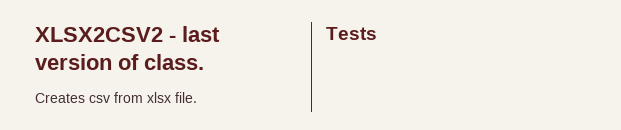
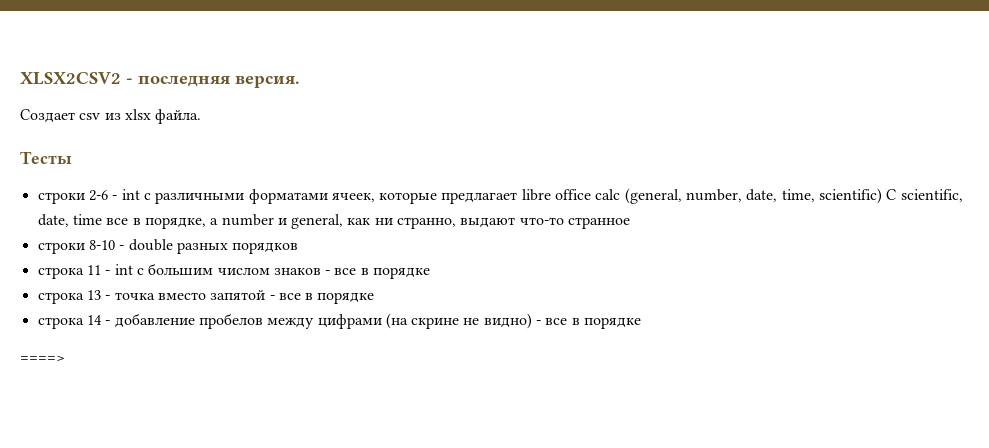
- XLSX2CSV2 - last version of class.
- Creates csv from xlsx file.
- Tests
+ XLSX2CSV2 - последняя версия.
+ Создает csv из xlsx файла.
+ Тесты
+ строки 2-6 - int с различными форматами ячеек, которые предлагает libre office calc (general, number, date, time, scientific) C scientific, date, time все в порядке, а number и general, как ни странно, выдают что-то странное
+ строки 8-10 - double разных порядков
+ строка 11 - int с большим числом знаков - все в порядке
+ строка 13 - точка вместо запятой - все в порядке
+ строка 14 - добавление пробелов между цифрами (на скрине не видно) - все в порядке
+ ====>

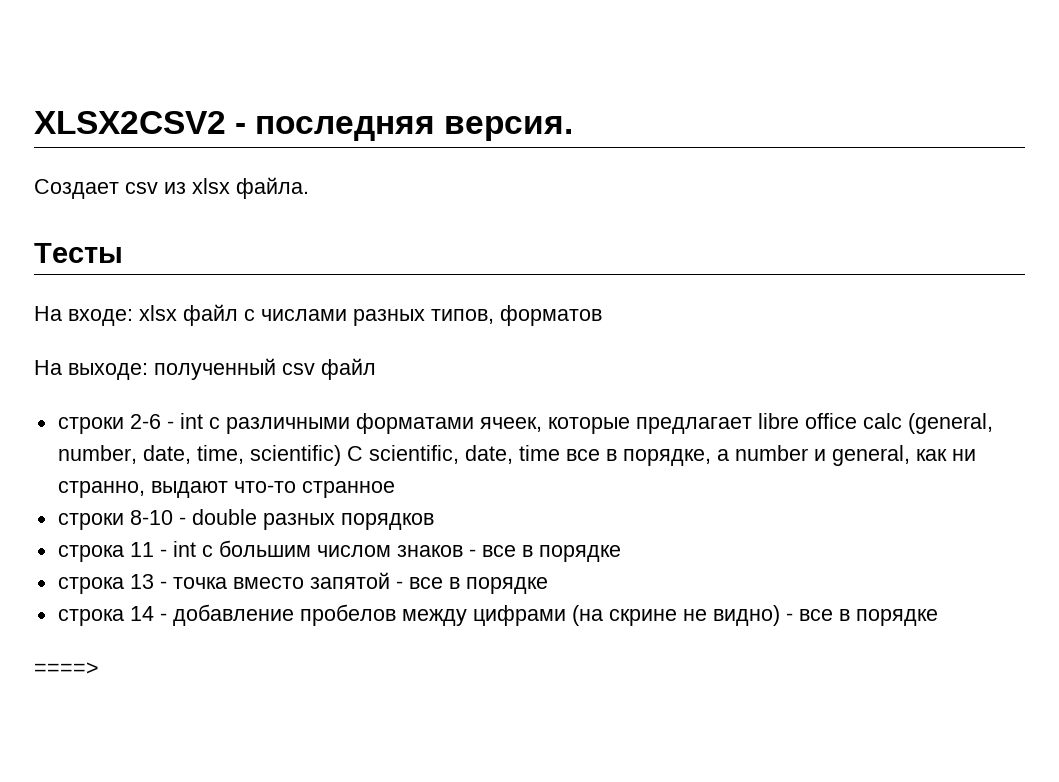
+ На входе: xlsx файл с числами разных типов, форматов
+ На выходе: полученный csv файл

